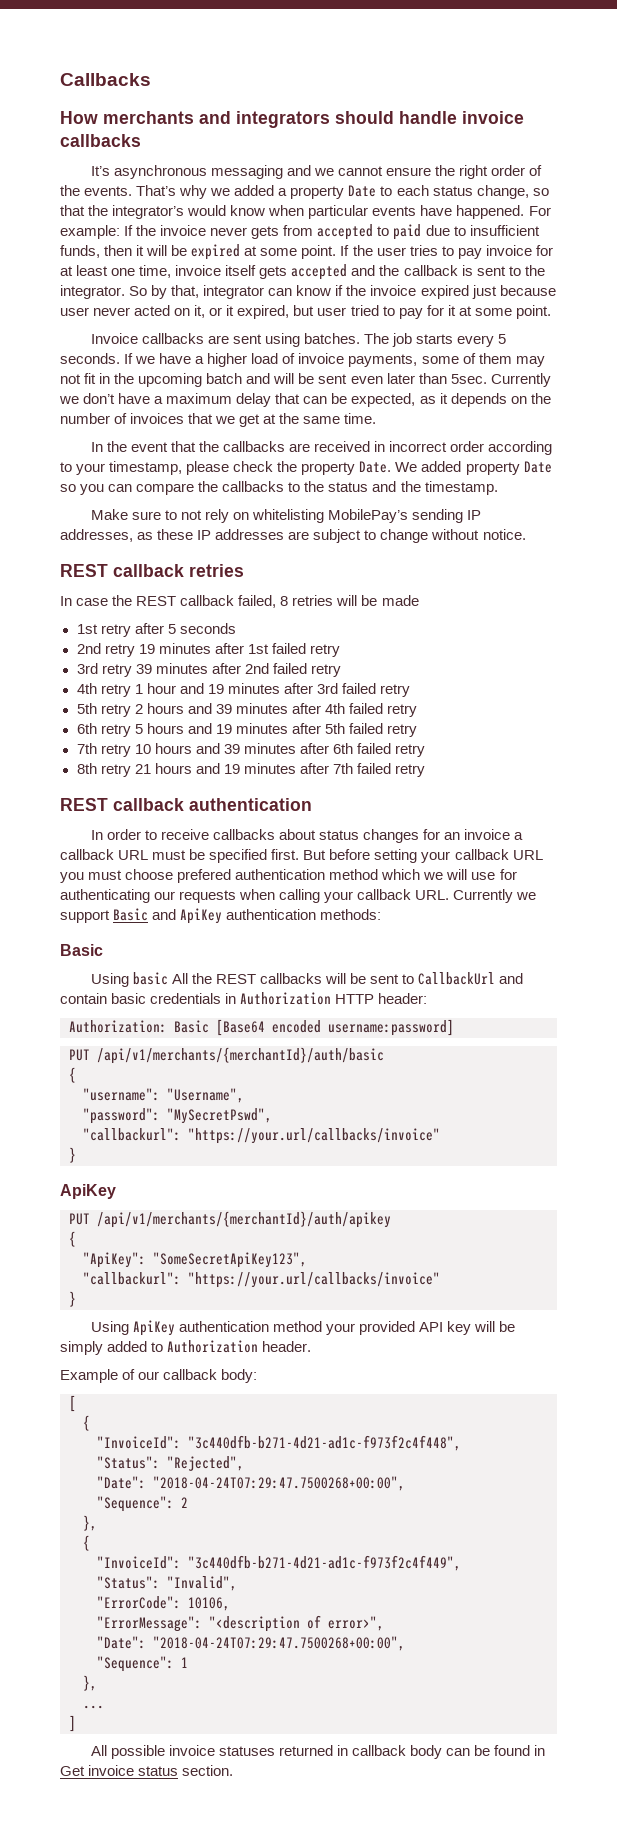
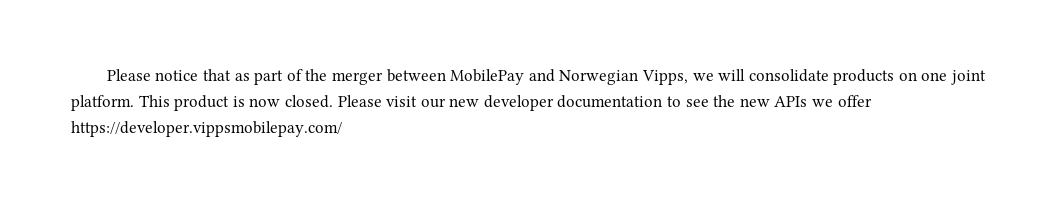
- Callbacks
- How merchants and integrators should handle invoice callbacks
- It’s asynchronous messaging and we cannot ensure the right order of the events. That’s why we added a property Date to each status change, so that the integrator’s would know when particular events have happened. For example: If the invoice never gets from accepted to paid due to insufficient funds, then it will be expired at some point. If the user tries to pay invoice for at least one time, invoice itself gets accepted and the callback is sent to the integrator. So by that, integrator can know if the invoice expired just because user never acted on it, or it expired, but user tried to pay for it at some point.
- Invoice callbacks are sent using batches. The job starts every 5 seconds. If we have a higher load of invoice payments, some of them may not fit in the upcoming batch and will be sent even later than 5sec. Currently we don’t have a maximum delay that can be expected, as it depends on the number of invoices that we get at the same time.
- In the event that the callbacks are received in incorrect order according to your timestamp, please check the property Date. We added property Date so you can compare the callbacks to the status and the timestamp.
- Make sure to not rely on whitelisting MobilePay’s sending IP addresses, as these IP addresses are subject to change without notice.
- REST callback retries
- In case the REST callback failed, 8 retries will be made
- 1st retry after 5 seconds
- 2nd retry 19 minutes after 1st failed retry
- 3rd retry 39 minutes after 2nd failed retry
- 4th retry 1 hour and 19 minutes after 3rd failed retry
- 5th retry 2 hours and 39 minutes after 4th failed retry
- 6th retry 5 hours and 19 minutes after 5th failed retry
- 7th retry 10 hours and 39 minutes after 6th failed retry
- 8th retry 21 hours and 19 minutes after 7th failed retry
- REST callback authentication
- In order to receive callbacks about status changes for an invoice a callback URL must be specified first. But before setting your callback URL you must choose prefered authentication method which we will use for authenticating our requests when calling your callback URL. Currently we support Basic and ApiKey authentication methods:
- Basic
- Using basic All the REST callbacks will be sent to CallbackUrl and contain basic credentials in Authorization HTTP header:
- Authorization: Basic [Base64 encoded username:password]
- PUT /api/v1/merchants/{merchantId}/auth/basic
- {
- "username": "Username",
- "password": "MySecretPswd",
- "callbackurl": "https://your.url/callbacks/invoice"
- }
- ApiKey
- PUT /api/v1/merchants/{merchantId}/auth/apikey
- {
- "ApiKey": "SomeSecretApiKey123",
- "callbackurl": "https://your.url/callbacks/invoice"
- }
- Using ApiKey authentication method your provided API key will be simply added to Authorization header.
- Example of our callback body:
- [
- {
- "InvoiceId": "3c440dfb-b271-4d21-ad1c-f973f2c4f448",
- "Status": "Rejected",
- "Date": "2018-04-24T07:29:47.7500268+00:00",
- "Sequence": 2
- },
- {
- "InvoiceId": "3c440dfb-b271-4d21-ad1c-f973f2c4f449",
- "Status": "Invalid",
- "ErrorCode": 10106,
- "ErrorMessage": "<description of error>",
- "Date": "2018-04-24T07:29:47.7500268+00:00",
- "Sequence": 1
- },
- ...
- ]
- All possible invoice statuses returned in callback body can be found in Get invoice status section.
+ Please notice that as part of the merger between MobilePay and Norwegian Vipps, we will consolidate products on one joint platform. This product is now closed. Please visit our new developer documentation to see the new APIs we offer https://developer.vippsmobilepay.com/

